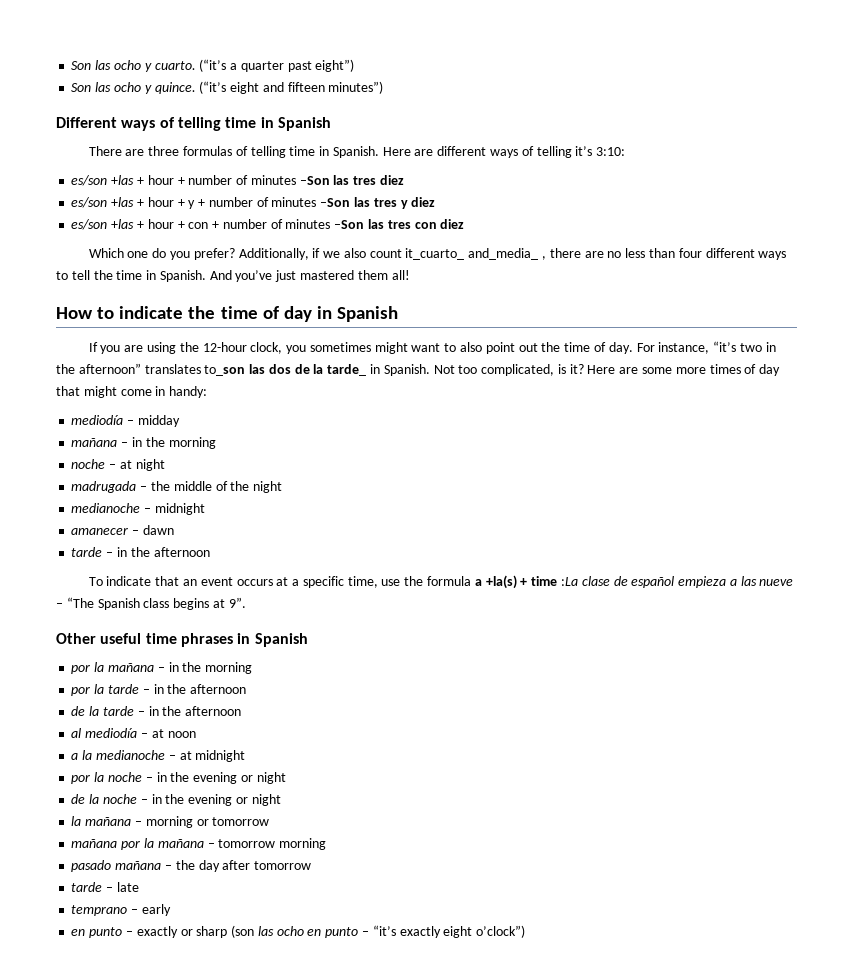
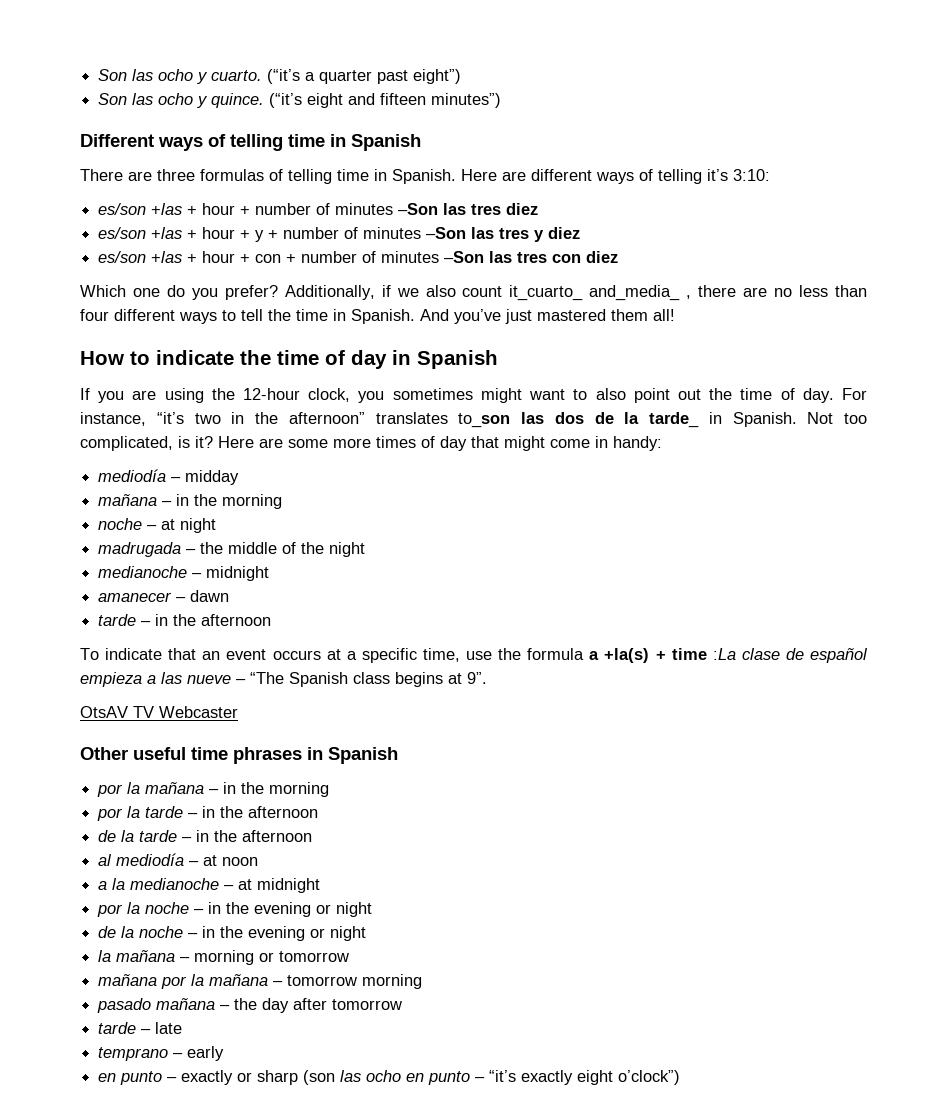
+ OtsAV TV Webcaster

